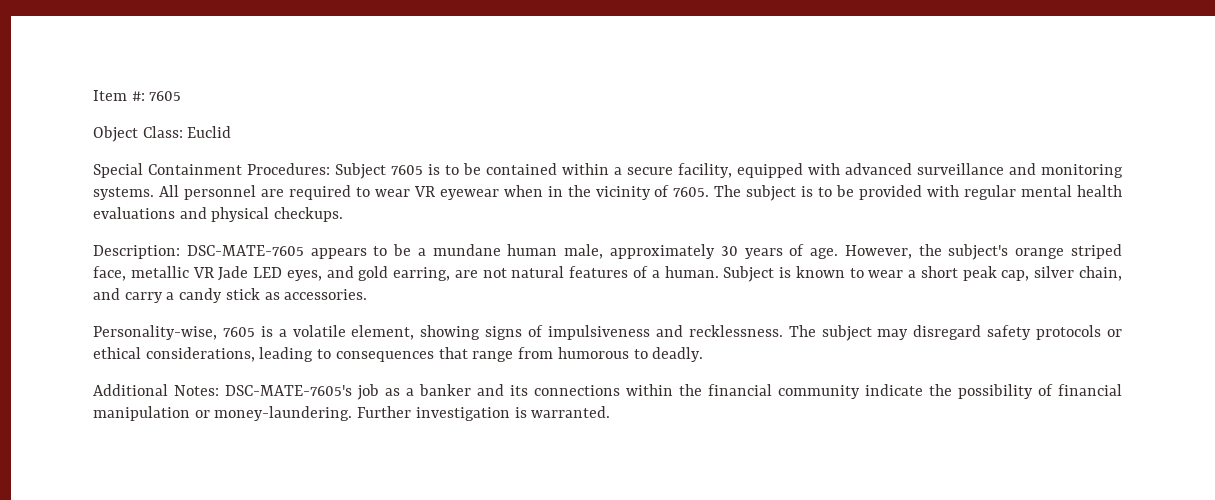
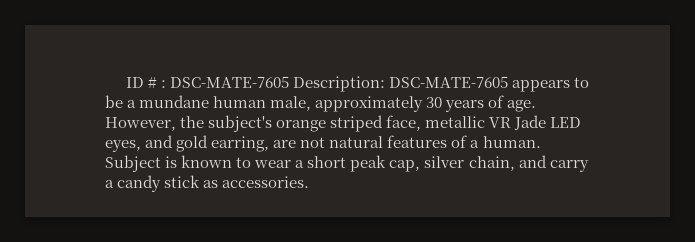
- Item #: 7605
- Object Class: Euclid
- Special Containment Procedures: Subject 7605 is to be contained within a secure facility, equipped with advanced surveillance and monitoring systems. All personnel are required to wear VR eyewear when in the vicinity of 7605. The subject is to be provided with regular mental health evaluations and physical checkups.
- Description: DSC-MATE-7605 appears to be a mundane human male, approximately 30 years of age.
+ ID # : DSC-MATE-7605 Description: DSC-MATE-7605 appears to be a mundane human male, approximately 30 years of age.
- Personality-wise, 7605 is a volatile element, showing signs of impulsiveness and recklessness. The subject may disregard safety protocols or ethical considerations, leading to consequences that range from humorous to deadly.
- Additional Notes: DSC-MATE-7605's job as a banker and its connections within the financial community indicate the possibility of financial manipulation or money-laundering. Further investigation is warranted.

